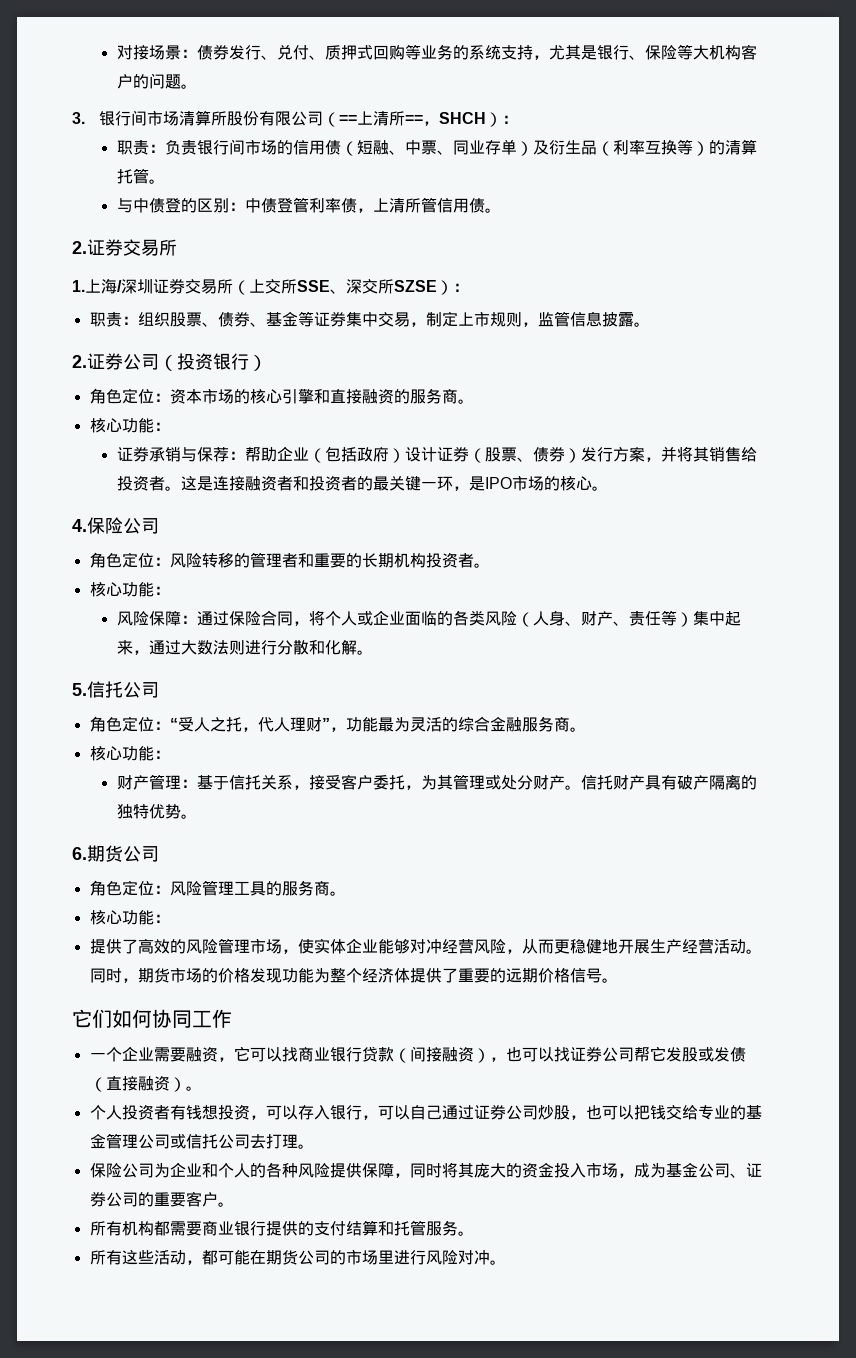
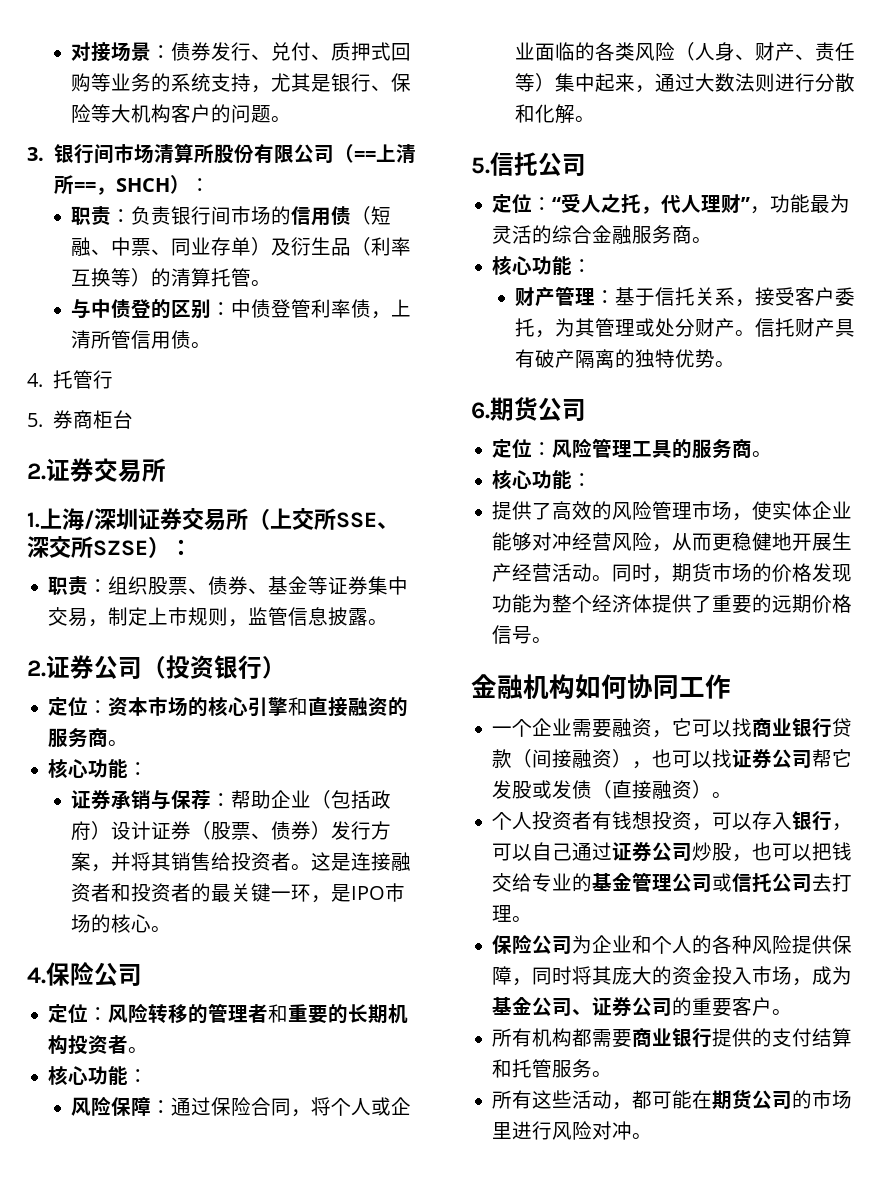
+ 4.托管行
+ 5.券商柜台
- 角色定位：资本市场的核心引擎和直接融资的服务商。
+ 定位：资本市场的核心引擎和直接融资的服务商。
- 角色定位：风险转移的管理者和重要的长期机构投资者。
+ 定位：风险转移的管理者和重要的长期机构投资者。
- 角色定位：“受人之托，代人理财”，功能最为灵活的综合金融服务商。
+ 定位：“受人之托，代人理财”，功能最为灵活的综合金融服务商。
- 角色定位：风险管理工具的服务商。
+ 定位：风险管理工具的服务商。
- 它们如何协同工作
+ 金融机构如何协同工作

